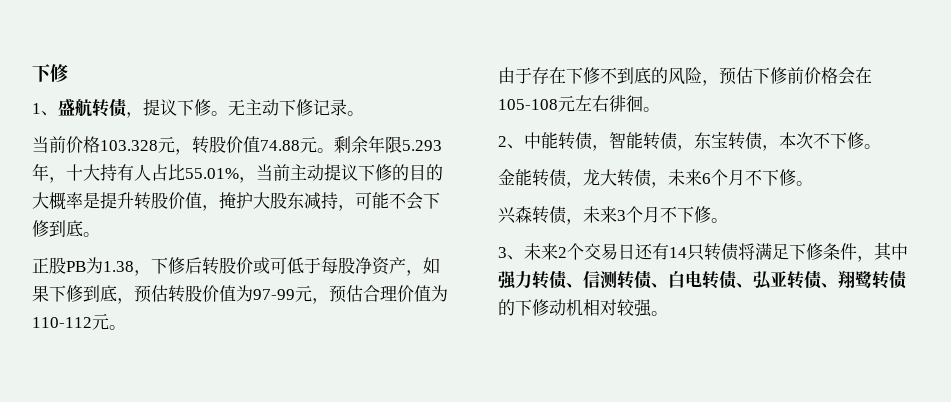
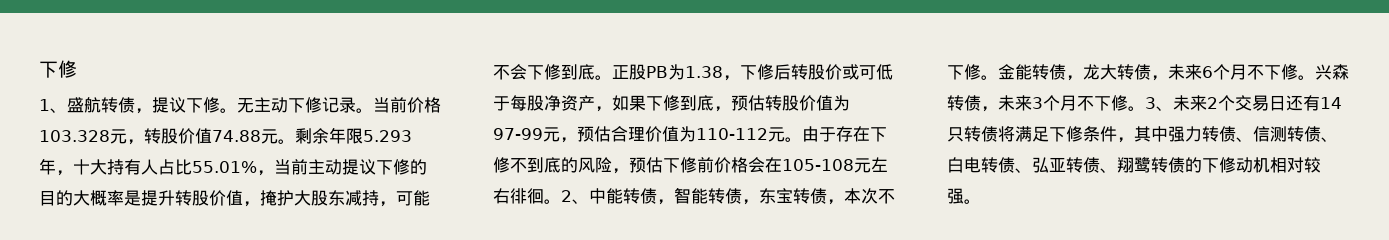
- 无主动下修记录。
- 当前价格103.328元，转股价值74.88元。
+ 无主动下修记录。当前价格103.328元，转股价值74.88元。
- 剩余年限5.293年，十大持有人占比55.01%，当前主动提议下修的目的大概率是提升转股价值，掩护大股东减持，可能不会下修到底。
- 正股PB为1.38，下修后转股价或可低于每股净资产，如果下修到底，预估转股价值为97-99元，预估合理价值为110-112元。
- 由于存在下修不到底的风险，预估下修前价格会在105-108元左右徘徊。
- 2、中能转债，智能转债，东宝转债，本次不下修。
- 金能转债，龙大转债，未来6个月不下修。
- 兴森转债，未来3个月不下修。
- 3、未来2个交易日还有14只转债将满足下修条件，其中强力转债、信测转债、白电转债、弘亚转债、翔鹭转债的下修动机相对较强。
+ 剩余年限5.293年，十大持有人占比55.01%，当前主动提议下修的目的大概率是提升转股价值，掩护大股东减持，可能不会下修到底。正股PB为1.38，下修后转股价或可低于每股净资产，如果下修到底，预估转股价值为97-99元，预估合理价值为110-112元。由于存在下修不到底的风险，预估下修前价格会在105-108元左右徘徊。2、中能转债，智能转债，东宝转债，本次不下修。金能转债，龙大转债，未来6个月不下修。兴森转债，未来3个月不下修。3、未来2个交易日还有14只转债将满足下修条件，其中强力转债、信测转债、白电转债、弘亚转债、翔鹭转债的下修动机相对较强。

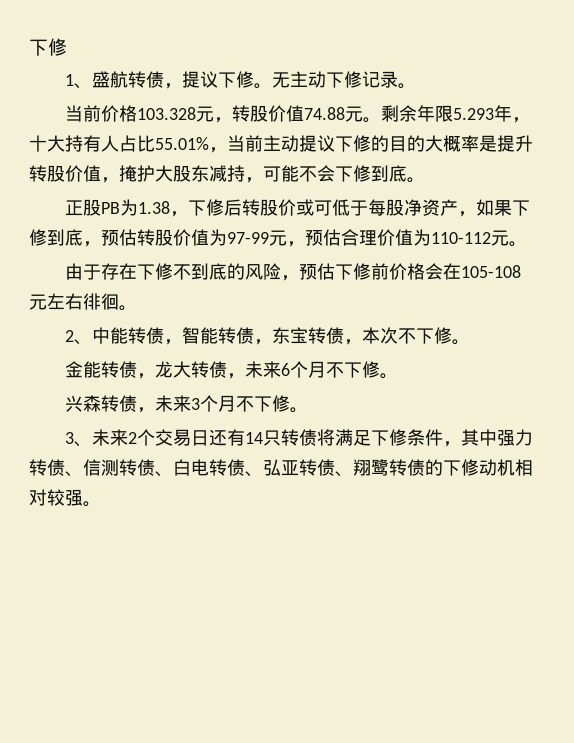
- 无主动下修记录。当前价格103.328元，转股价值74.88元。
+ 无主动下修记录。
+ 当前价格103.328元，转股价值74.88元。
- 剩余年限5.293年，十大持有人占比55.01%，当前主动提议下修的目的大概率是提升转股价值，掩护大股东减持，可能不会下修到底。正股PB为1.38，下修后转股价或可低于每股净资产，如果下修到底，预估转股价值为97-99元，预估合理价值为110-112元。由于存在下修不到底的风险，预估下修前价格会在105-108元左右徘徊。2、中能转债，智能转债，东宝转债，本次不下修。金能转债，龙大转债，未来6个月不下修。兴森转债，未来3个月不下修。3、未来2个交易日还有14只转债将满足下修条件，其中强力转债、信测转债、白电转债、弘亚转债、翔鹭转债的下修动机相对较强。
+ 剩余年限5.293年，十大持有人占比55.01%，当前主动提议下修的目的大概率是提升转股价值，掩护大股东减持，可能不会下修到底。
+ 正股PB为1.38，下修后转股价或可低于每股净资产，如果下修到底，预估转股价值为97-99元，预估合理价值为110-112元。
+ 由于存在下修不到底的风险，预估下修前价格会在105-108元左右徘徊。
+ 2、中能转债，智能转债，东宝转债，本次不下修。
+ 金能转债，龙大转债，未来6个月不下修。
+ 兴森转债，未来3个月不下修。
+ 3、未来2个交易日还有14只转债将满足下修条件，其中强力转债、信测转债、白电转债、弘亚转债、翔鹭转债的下修动机相对较强。

